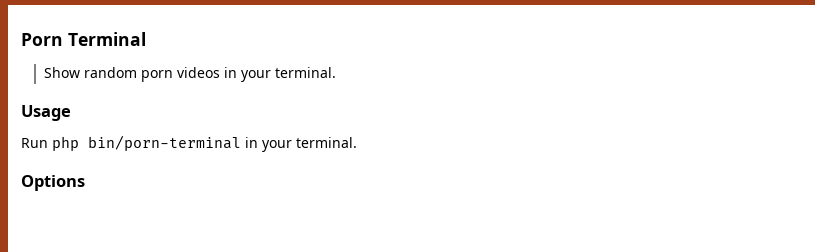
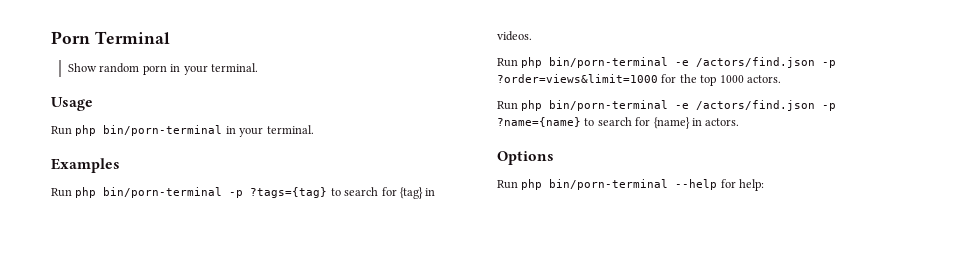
- Show random porn videos in your terminal.
+ Show random porn in your terminal.
+ Examples
+ Run php bin/porn-terminal -p ?tags={tag} to search for {tag} in videos.
+ Run php bin/porn-terminal -e /actors/find.json -p ?order=views&limit=1000 for the top 1000 actors.
+ Run php bin/porn-terminal -e /actors/find.json -p ?name={name} to search for {name} in actors.
  Options
+ Run php bin/porn-terminal --help for help:

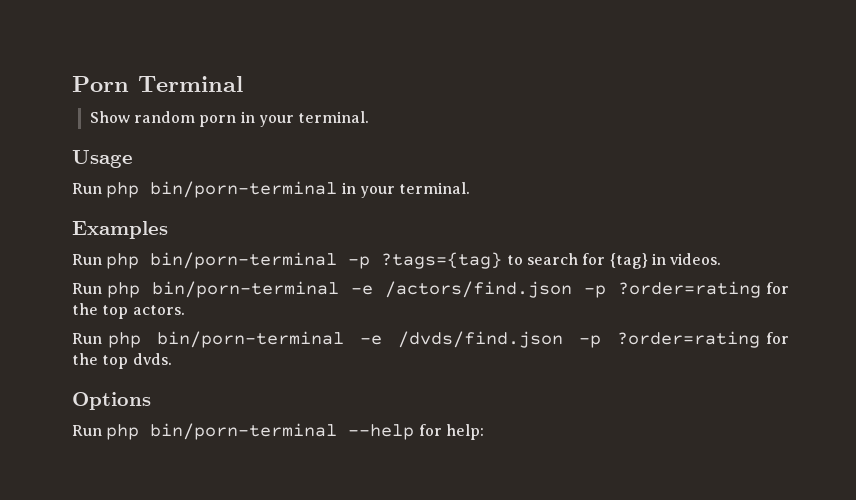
- Run php bin/porn-terminal -e /actors/find.json -p ?order=views&limit=1000 for the top 1000 actors.
+ Run php bin/porn-terminal -e /actors/find.json -p ?order=rating for the top actors.
- Run php bin/porn-terminal -e /actors/find.json -p ?name={name} to search for {name} in actors.
+ Run php bin/porn-terminal -e /dvds/find.json -p ?order=rating for the top dvds.

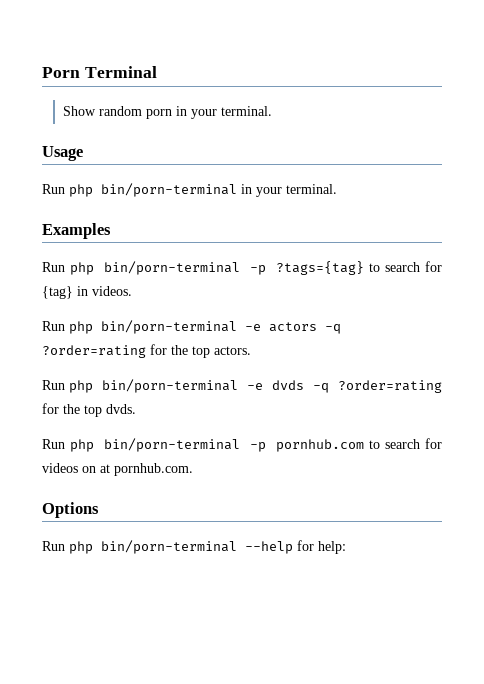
- Run php bin/porn-terminal -e /actors/find.json -p ?order=rating for the top actors.
+ Run php bin/porn-terminal -e actors -q ?order=rating for the top actors.
- Run php bin/porn-terminal -e /dvds/find.json -p ?order=rating for the top dvds.
+ Run php bin/porn-terminal -e dvds -q ?order=rating for the top dvds.
+ Run php bin/porn-terminal -p pornhub.com to search for videos on at pornhub.com.

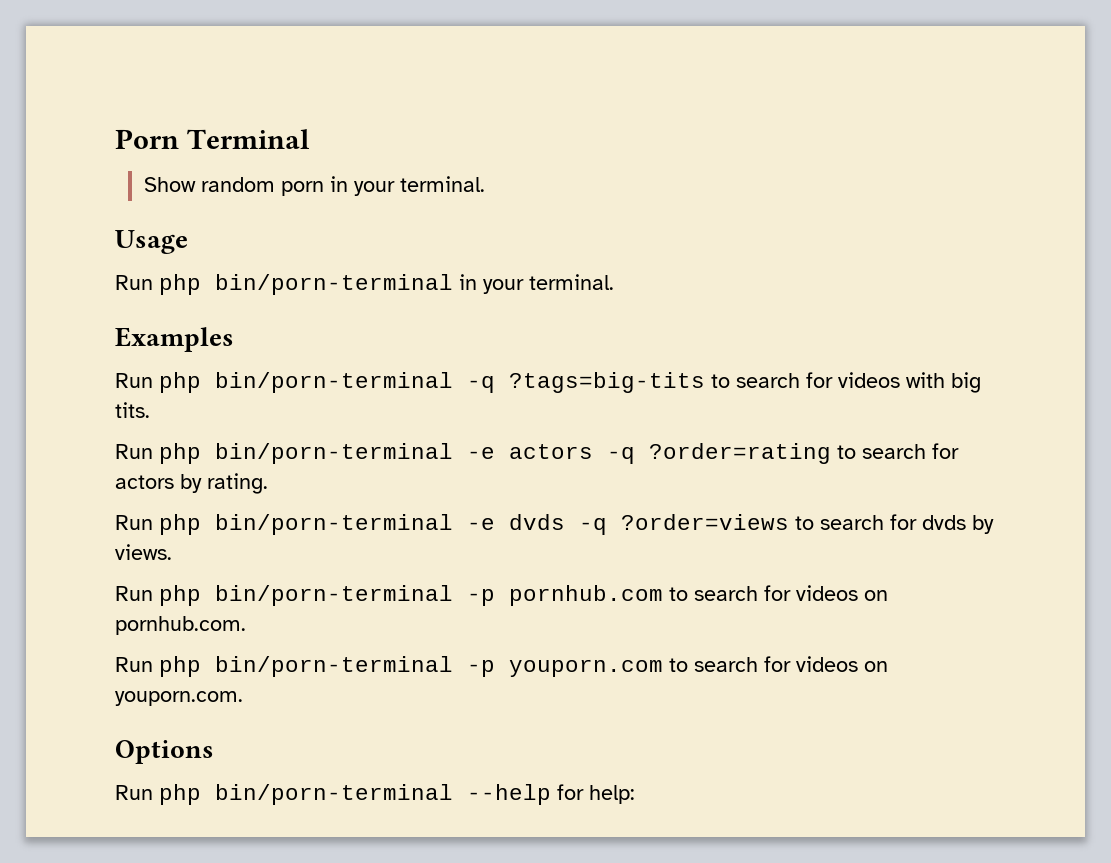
- Run php bin/porn-terminal -p ?tags={tag} to search for {tag} in videos.
+ Run php bin/porn-terminal -q ?tags=big-tits to search for videos with big tits.
- Run php bin/porn-terminal -e actors -q ?order=rating for the top actors.
+ Run php bin/porn-terminal -e actors -q ?order=rating to search for actors by rating.
- Run php bin/porn-terminal -e dvds -q ?order=rating for the top dvds.
+ Run php bin/porn-terminal -e dvds -q ?order=views to search for dvds by views.
- Run php bin/porn-terminal -p pornhub.com to search for videos on at pornhub.com.
+ Run php bin/porn-terminal -p pornhub.com to search for videos on pornhub.com.
+ Run php bin/porn-terminal -p youporn.com to search for videos on youporn.com.

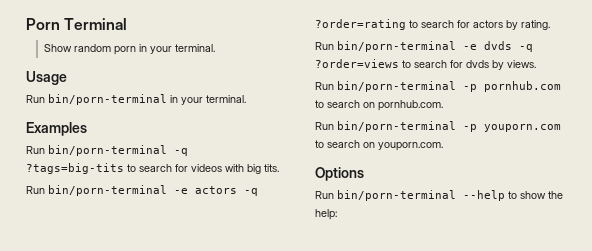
- Run php bin/porn-terminal in your terminal.
+ Run bin/porn-terminal in your terminal.
- Run php bin/porn-terminal -q ?tags=big-tits to search for videos with big tits.
+ Run bin/porn-terminal -q ?tags=big-tits to search for videos with big tits.
- Run php bin/porn-terminal -e actors -q ?order=rating to search for actors by rating.
+ Run bin/porn-terminal -e actors -q ?order=rating to search for actors by rating.
- Run php bin/porn-terminal -e dvds -q ?order=views to search for dvds by views.
+ Run bin/porn-terminal -e dvds -q ?order=views to search for dvds by views.
- Run php bin/porn-terminal -p pornhub.com to search for videos on pornhub.com.
+ Run bin/porn-terminal -p pornhub.com to search on pornhub.com.
- Run php bin/porn-terminal -p youporn.com to search for videos on youporn.com.
+ Run bin/porn-terminal -p youporn.com to search on youporn.com.
- Run php bin/porn-terminal --help for help:
+ Run bin/porn-terminal --help to show the help:

